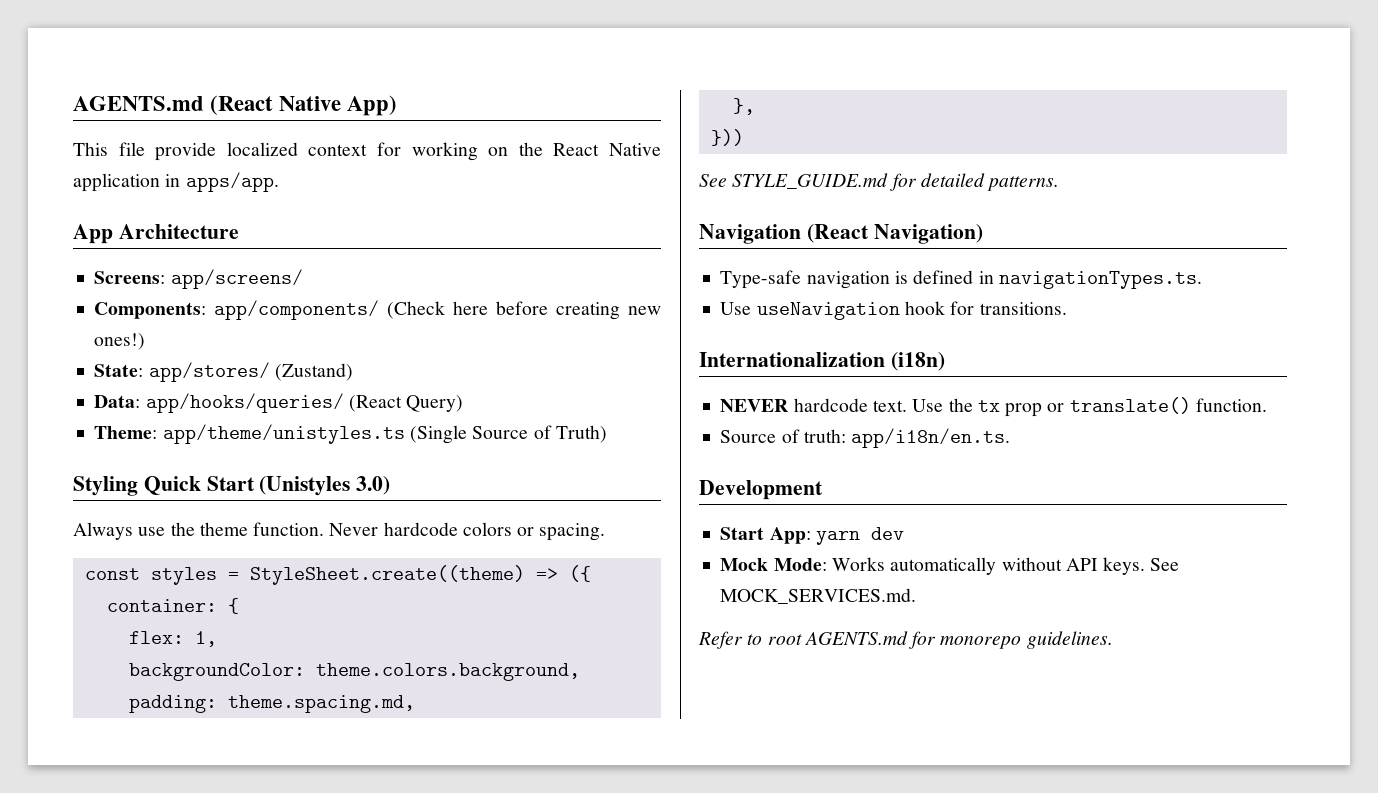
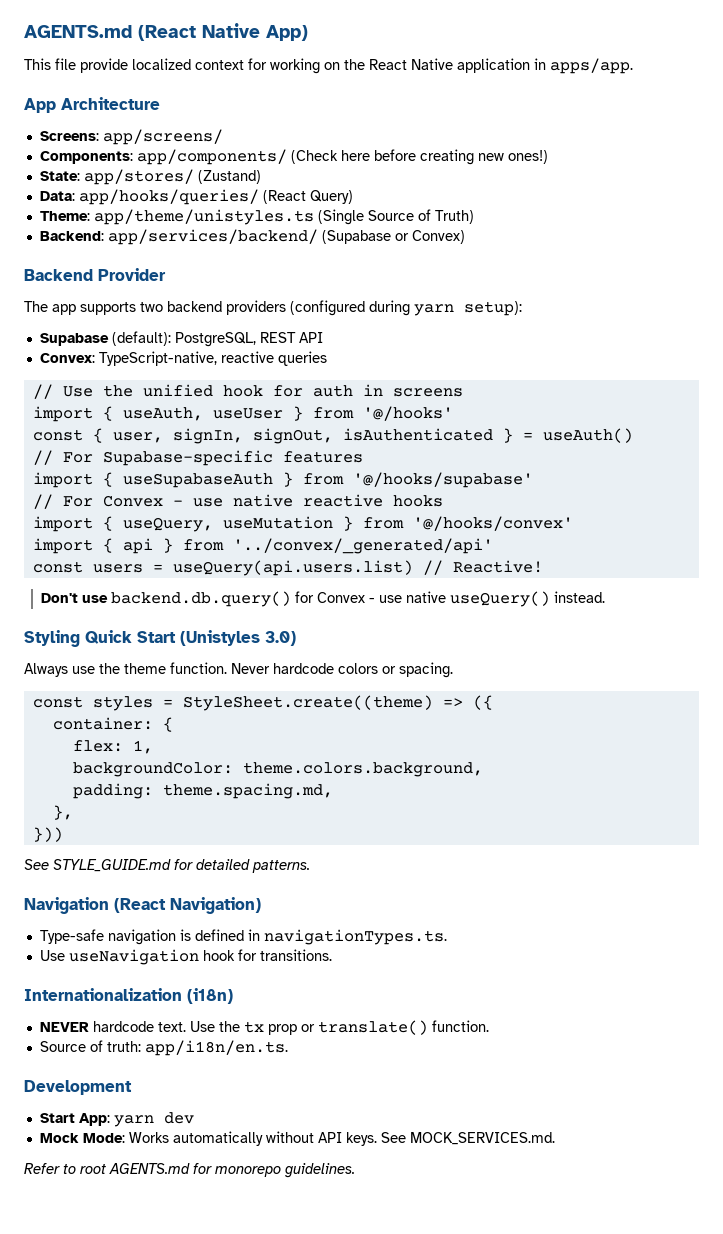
+ Backend: app/services/backend/ (Supabase or Convex)
+ Backend Provider
+ The app supports two backend providers (configured during yarn setup):
+ Supabase (default): PostgreSQL, REST API
+ Convex: TypeScript-native, reactive queries
+ // Use the unified hook for auth in screens
+ import { useAuth, useUser } from '@/hooks'
+ const { user, signIn, signOut, isAuthenticated } = useAuth()
+ // For Supabase-specific features
+ import { useSupabaseAuth } from '@/hooks/supabase'
+ // For Convex - use native reactive hooks
+ import { useQuery, useMutation } from '@/hooks/convex'
+ import { api } from '../convex/_generated/api'
+ const users = useQuery(api.users.list) // Reactive!
+ Don't use backend.db.query() for Convex - use native useQuery() instead.

